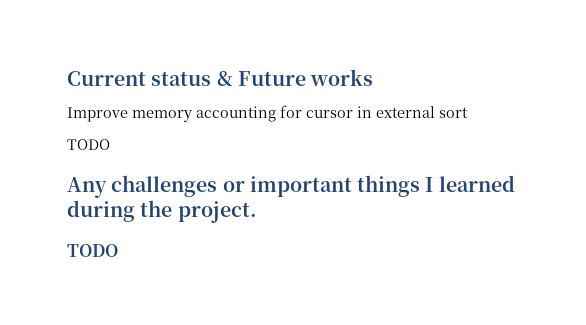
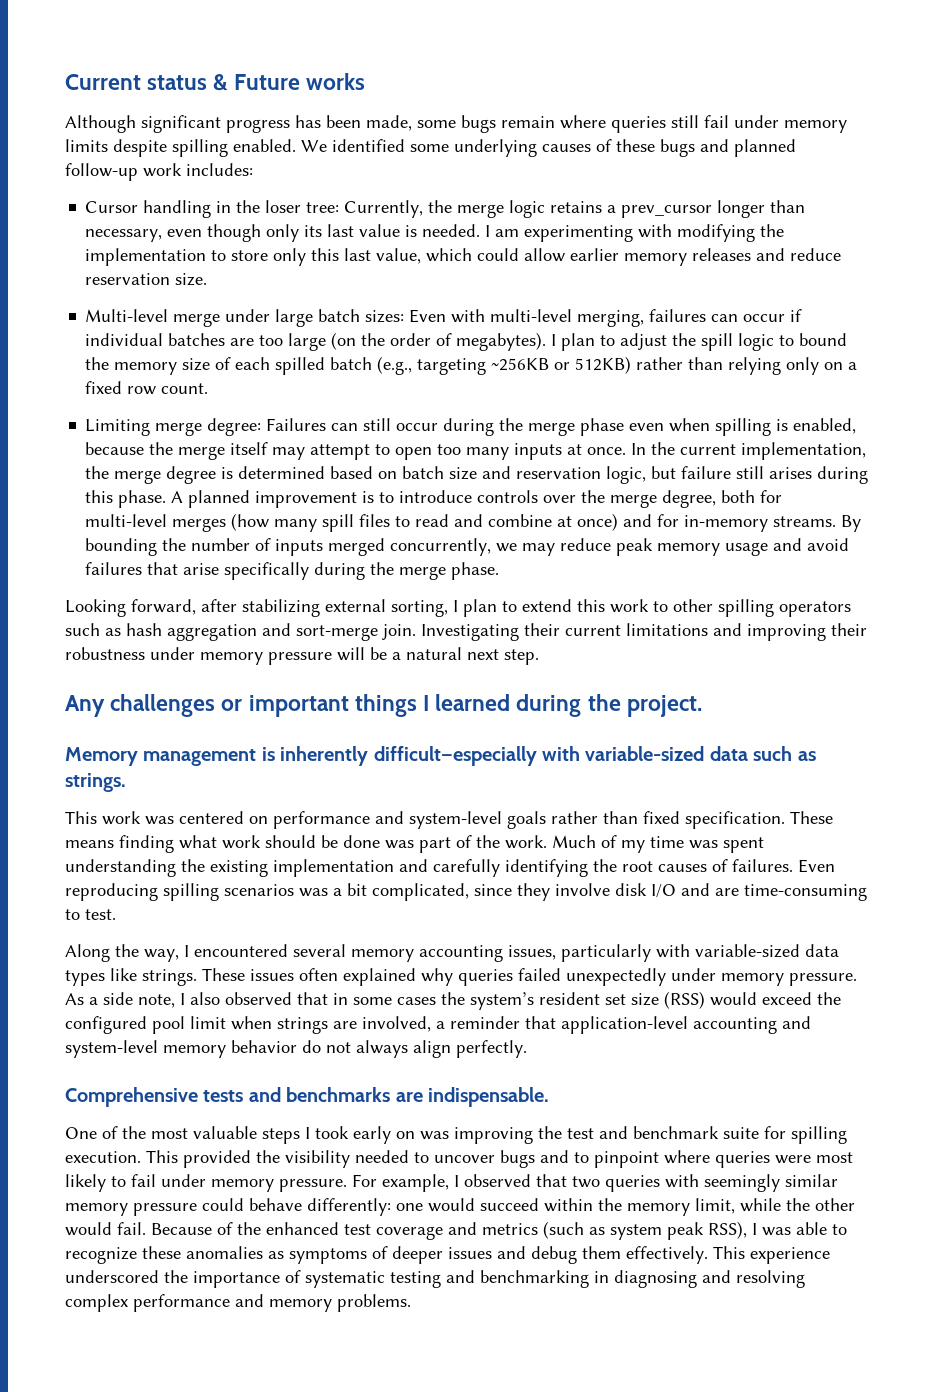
- Improve memory accounting for cursor in external sort
- TODO
+ Although significant progress has been made, some bugs remain where queries still fail under memory limits despite spilling enabled. We identified some underlying causes of these bugs and planned follow-up work includes:
+ Cursor handling in the loser tree: Currently, the merge logic retains a prev_cursor longer than necessary, even though only its last value is needed. I am experimenting with modifying the implementation to store only this last value, which could allow earlier memory releases and reduce reservation size.
+ Multi-level merge under large batch sizes: Even with multi-level merging, failures can occur if individual batches are too large (on the order of megabytes). I plan to adjust the spill logic to bound the memory size of each spilled batch (e.g., targeting ~256KB or 512KB) rather than relying only on a fixed row count.
+ Limiting merge degree: Failures can still occur during the merge phase even when spilling is enabled, because the merge itself may attempt to open too many inputs at once. In the current implementation, the merge degree is determined based on batch size and reservation logic, but failure still arises during this phase. A planned improvement is to introduce controls over the merge degree, both for multi-level merges (how many spill files to read and combine at once) and for in-memory streams. By bounding the number of inputs merged concurrently, we may reduce peak memory usage and avoid failures that arise specifically during the merge phase.
+ Looking forward, after stabilizing external sorting, I plan to extend this work to other spilling operators such as hash aggregation and sort-merge join. Investigating their current limitations and improving their robustness under memory pressure will be a natural next step.
  Any challenges or important things I learned during the project.
- TODO
+ Memory management is inherently difficult—especially with variable-sized data such as strings.
+ This work was centered on performance and system-level goals rather than fixed specification. These means finding what work should be done was part of the work. Much of my time was spent understanding the existing implementation and carefully identifying the root causes of failures. Even reproducing spilling scenarios was a bit complicated, since they involve disk I/O and are time-consuming to test.
+ Along the way, I encountered several memory accounting issues, particularly with variable-sized data types like strings. These issues often explained why queries failed unexpectedly under memory pressure. As a side note, I also observed that in some cases the system’s resident set size (RSS) would exceed the configured pool limit when strings are involved, a reminder that application-level accounting and system-level memory behavior do not always align perfectly.
+ Comprehensive tests and benchmarks are indispensable.
+ One of the most valuable steps I took early on was improving the test and benchmark suite for spilling execution. This provided the visibility needed to uncover bugs and to pinpoint where queries were most likely to fail under memory pressure. For example, I observed that two queries with seemingly similar memory pressure could behave differently: one would succeed within the memory limit, while the other would fail. Because of the enhanced test coverage and metrics (such as system peak RSS), I was able to recognize these anomalies as symptoms of deeper issues and debug them effectively. This experience underscored the importance of systematic testing and benchmarking in diagnosing and resolving complex performance and memory problems.

